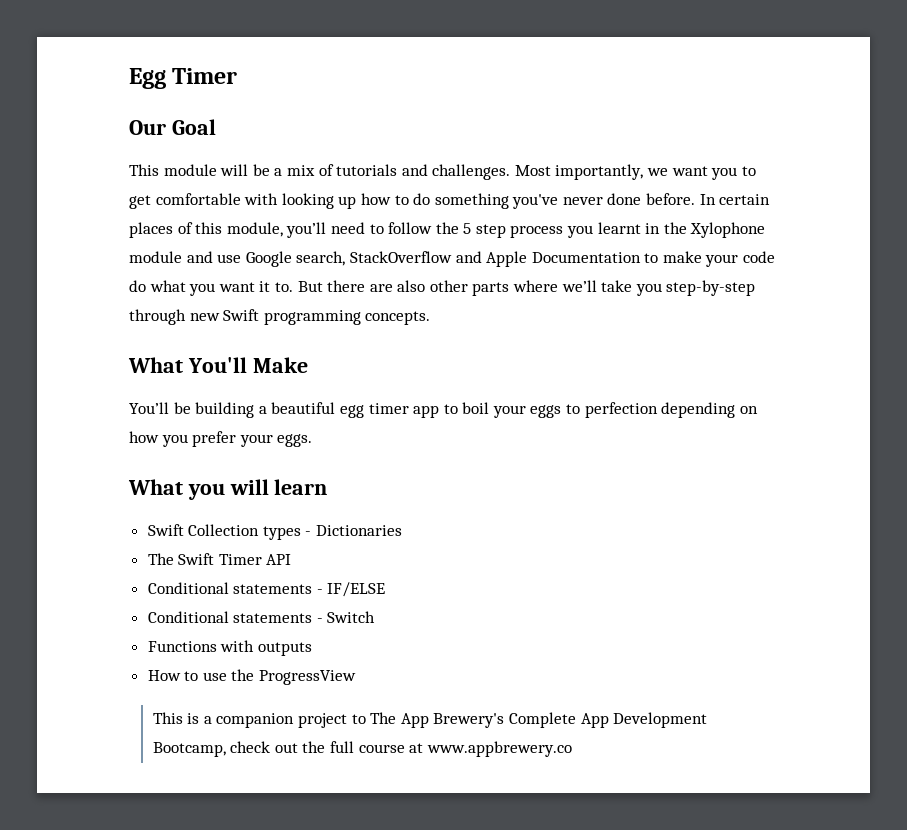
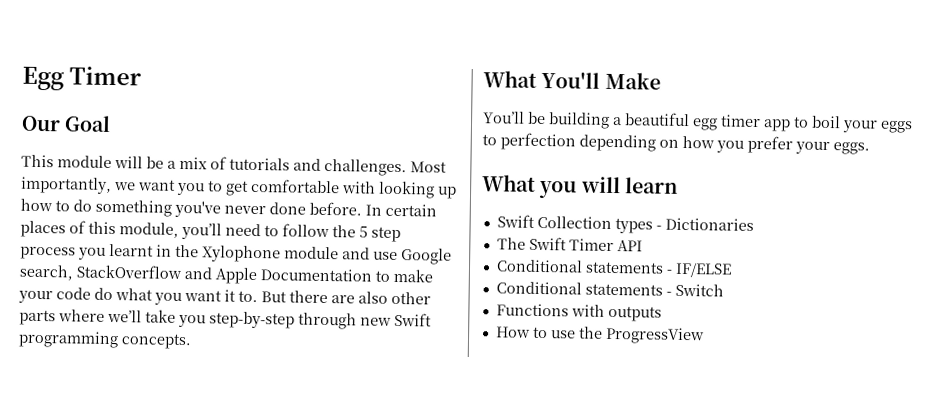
- This is a companion project to The App Brewery's Complete App Development Bootcamp, check out the full course at www.appbrewery.co

